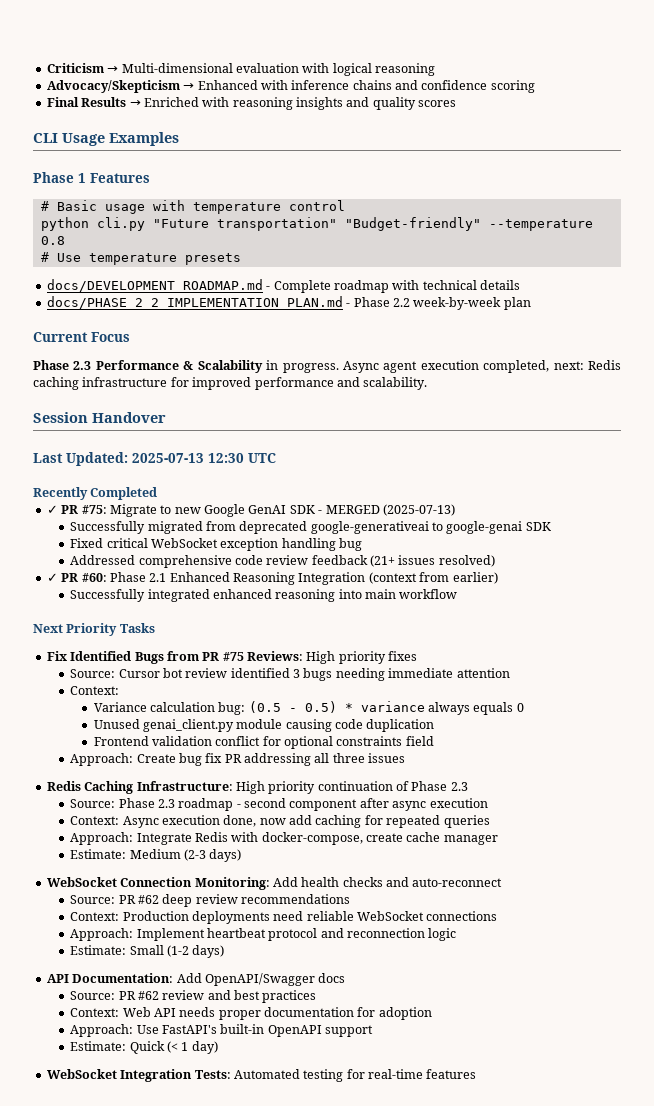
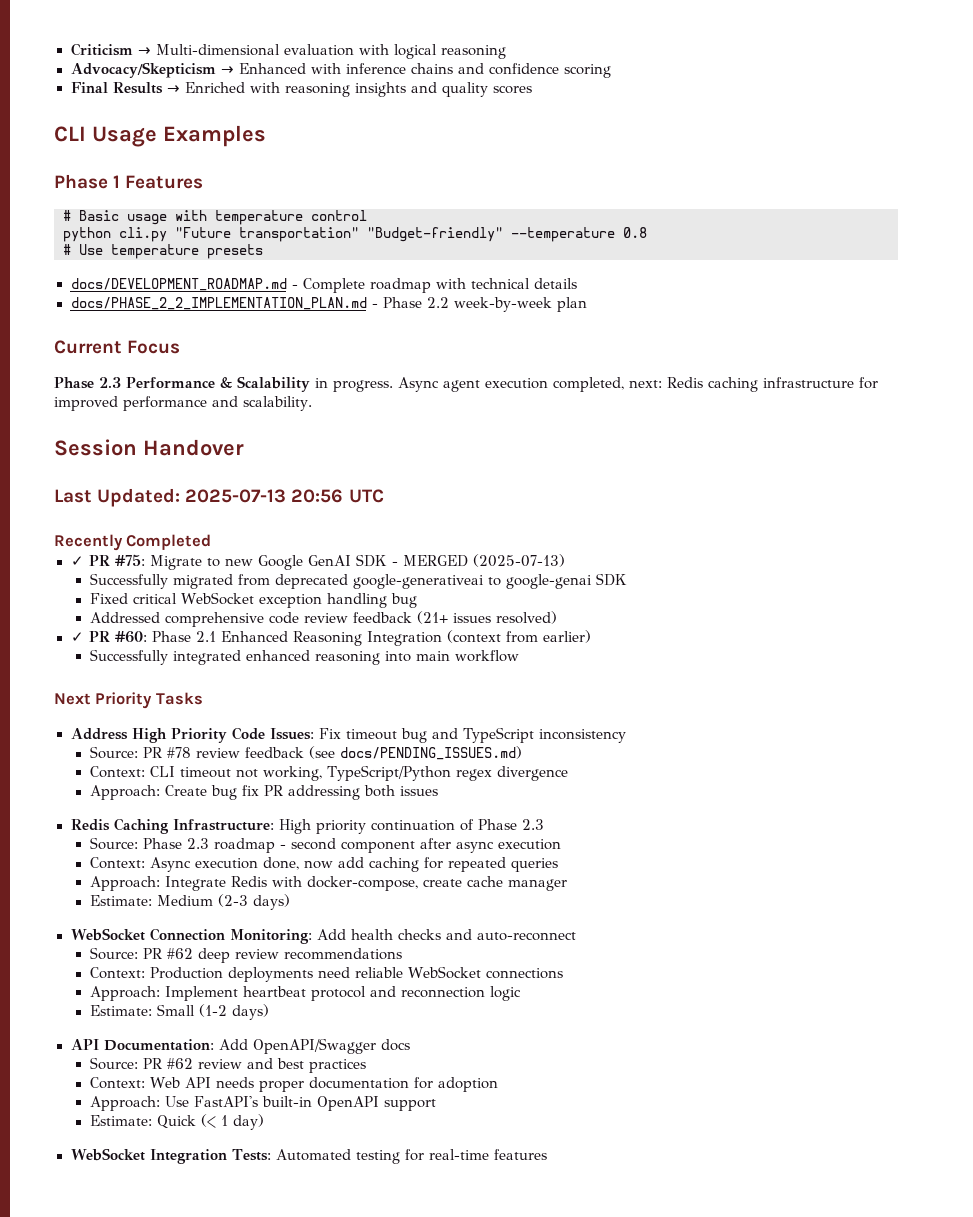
- Last Updated: 2025-07-13 12:30 UTC
+ Last Updated: 2025-07-13 20:56 UTC
- Fix Identified Bugs from PR #75 Reviews: High priority fixes
- Source: Cursor bot review identified 3 bugs needing immediate attention
- Context:
- Variance calculation bug: (0.5 - 0.5) * variance always equals 0
- Unused genai_client.py module causing code duplication
- Frontend validation conflict for optional constraints field
+ Address High Priority Code Issues: Fix timeout bug and TypeScript inconsistency
+ Source: PR #78 review feedback (see docs/PENDING_ISSUES.md)
+ Context: CLI timeout not working, TypeScript/Python regex divergence
- Approach: Create bug fix PR addressing all three issues
+ Approach: Create bug fix PR addressing both issues

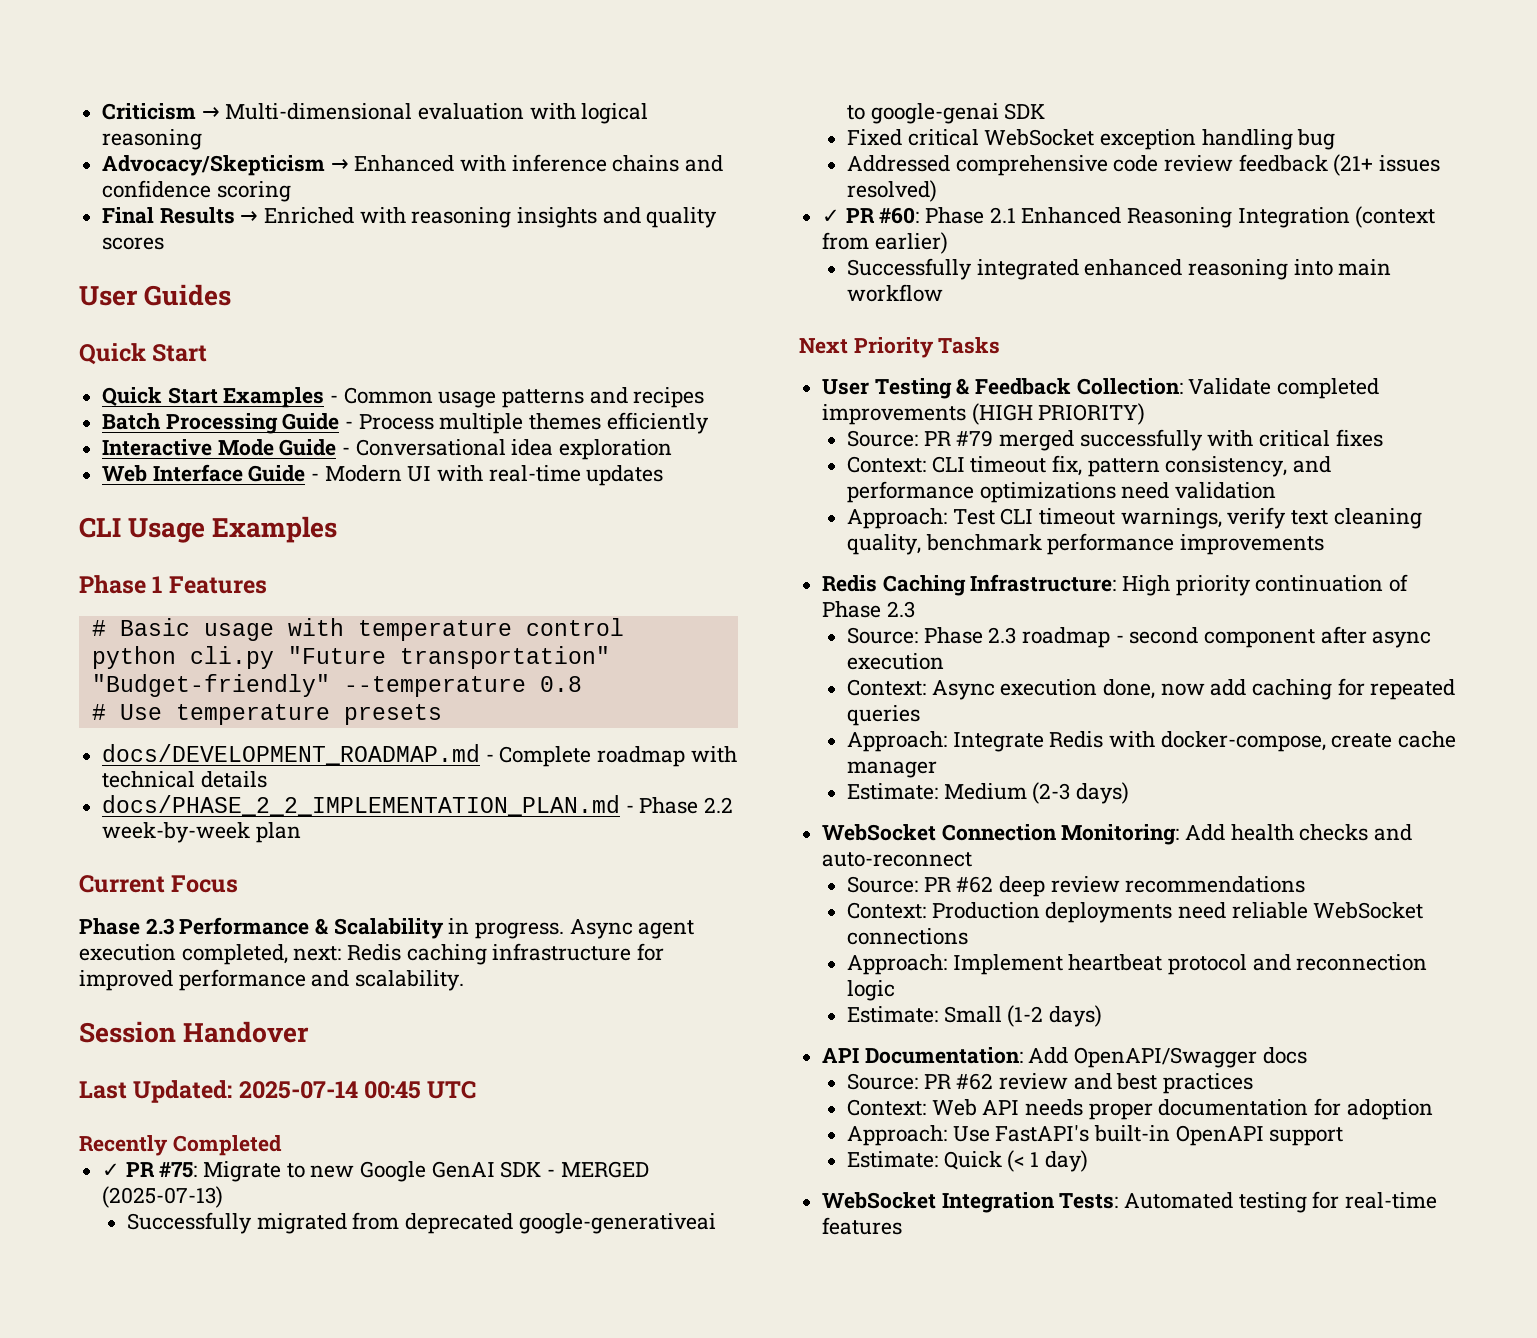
+ User Guides
+ Quick Start
+ Quick Start Examples - Common usage patterns and recipes
+ Batch Processing Guide - Process multiple themes efficiently
+ Interactive Mode Guide - Conversational idea exploration
+ Web Interface Guide - Modern UI with real-time updates
- Last Updated: 2025-07-13 20:56 UTC
+ Last Updated: 2025-07-14 00:45 UTC
- Address High Priority Code Issues: Fix timeout bug and TypeScript inconsistency
- Source: PR #78 review feedback (see docs/PENDING_ISSUES.md)
- Context: CLI timeout not working, TypeScript/Python regex divergence
- Approach: Create bug fix PR addressing both issues
+ User Testing & Feedback Collection: Validate completed improvements (HIGH PRIORITY)
+ Source: PR #79 merged successfully with critical fixes
+ Context: CLI timeout fix, pattern consistency, and performance optimizations need validation
+ Approach: Test CLI timeout warnings, verify text cleaning quality, benchmark performance improvements

